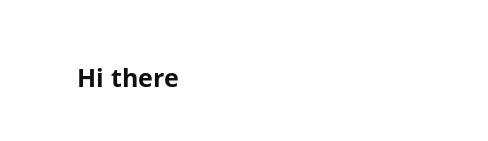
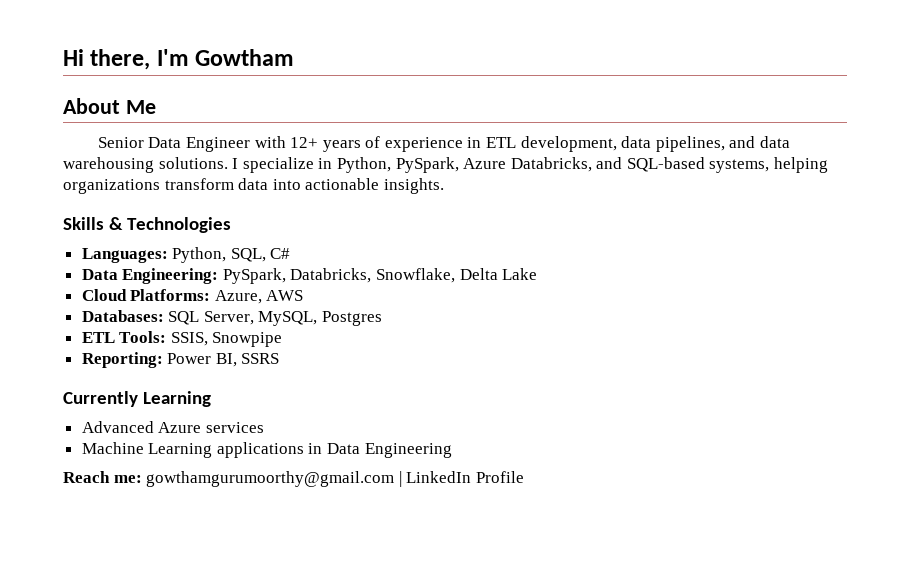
- Hi there
+ Hi there, I'm Gowtham
+ About Me
+ Senior Data Engineer with 12+ years of experience in ETL development, data pipelines, and data warehousing solutions. I specialize in Python, PySpark, Azure Databricks, and SQL-based systems, helping organizations transform data into actionable insights.
+ Skills & Technologies
+ Languages: Python, SQL, C#
+ Data Engineering: PySpark, Databricks, Snowflake, Delta Lake
+ Cloud Platforms: Azure, AWS
+ Databases: SQL Server, MySQL, Postgres
+ ETL Tools: SSIS, Snowpipe
+ Reporting: Power BI, SSRS
+ Currently Learning
+ Advanced Azure services
+ Machine Learning applications in Data Engineering
+ Reach me: gowthamgurumoorthy@gmail.com | LinkedIn Profile

